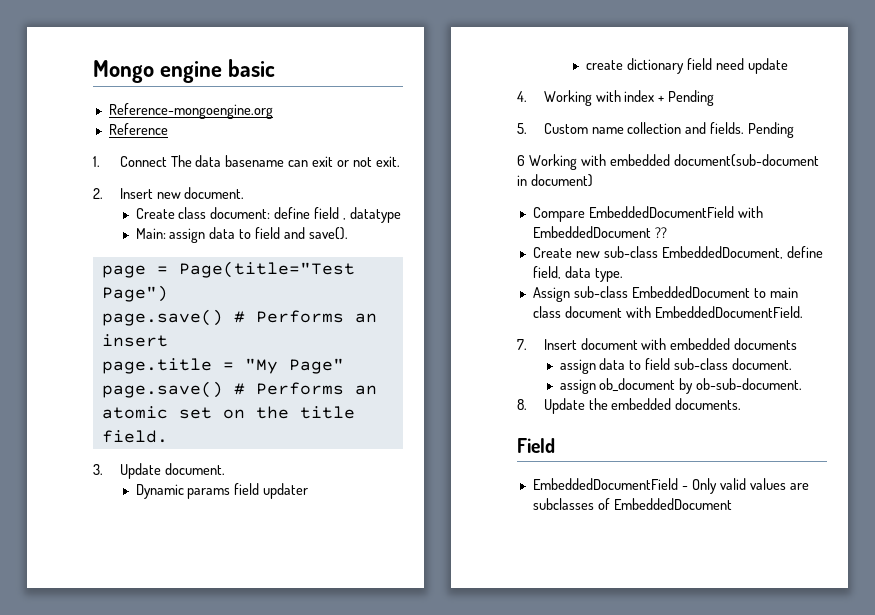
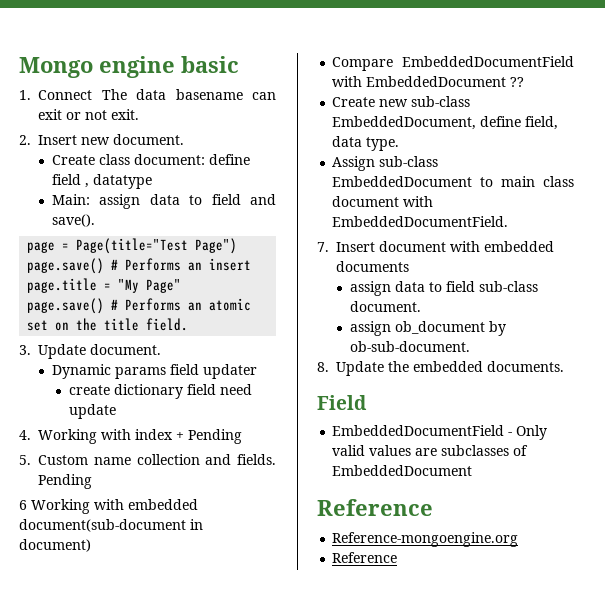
- Reference-mongoengine.org
- Reference
  EmbeddedDocumentField - Only valid values are subclasses of EmbeddedDocument
+ Reference
+ Reference-mongoengine.org
+ Reference

